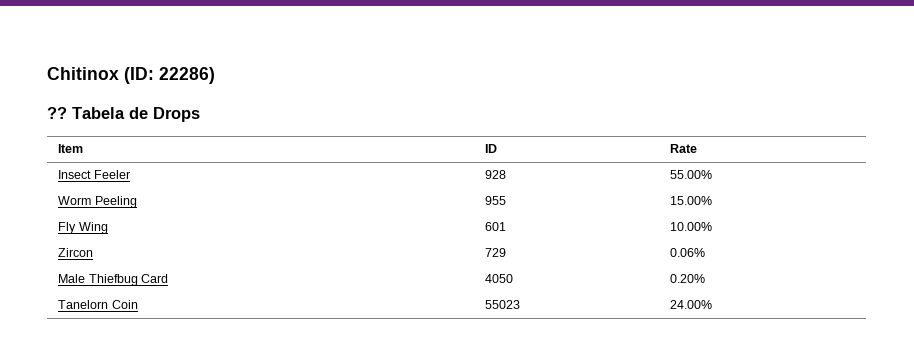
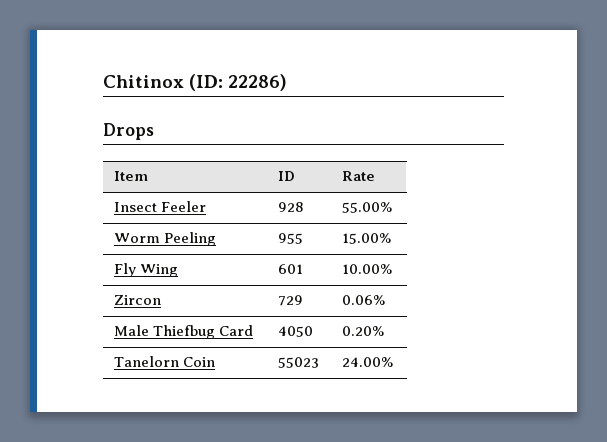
- ?? Tabela de Drops
+ Drops

